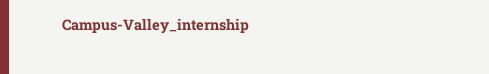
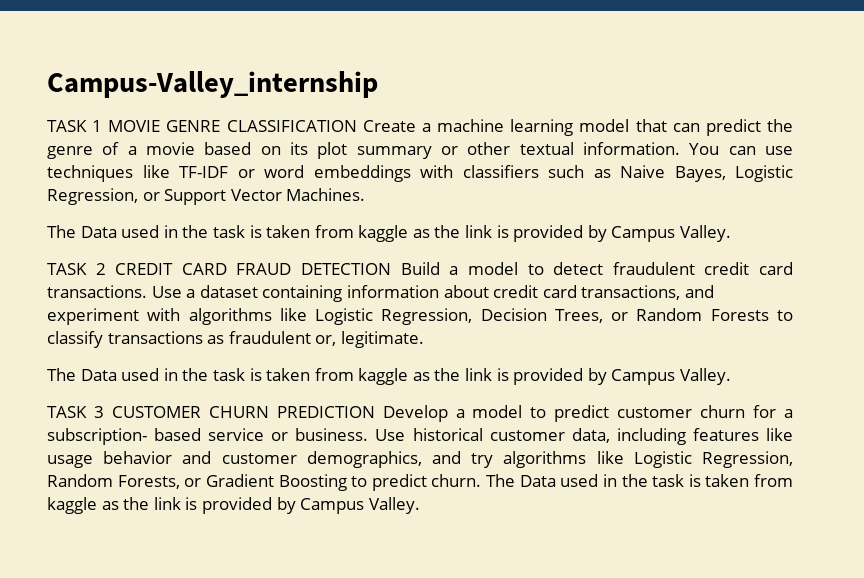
+ TASK 1 MOVIE GENRE CLASSIFICATION Create a machine learning model that can predict the genre of a movie based on its plot summary or other textual information. You can use techniques like TF-IDF or word embeddings with classifiers such as Naive Bayes, Logistic Regression, or Support Vector Machines.
+ The Data used in the task is taken from kaggle as the link is provided by Campus Valley.
+ TASK 2 CREDIT CARD FRAUD DETECTION Build a model to detect fraudulent credit card transactions. Use a dataset containing information about credit card transactions, and experiment with algorithms like Logistic Regression, Decision Trees, or Random Forests to classify transactions as fraudulent or, legitimate.
+ The Data used in the task is taken from kaggle as the link is provided by Campus Valley.
+ TASK 3 CUSTOMER CHURN PREDICTION Develop a model to predict customer churn for a subscription- based service or business. Use historical customer data, including features like usage behavior and customer demographics, and try algorithms like Logistic Regression, Random Forests, or Gradient Boosting to predict churn. The Data used in the task is taken from kaggle as the link is provided by Campus Valley.

